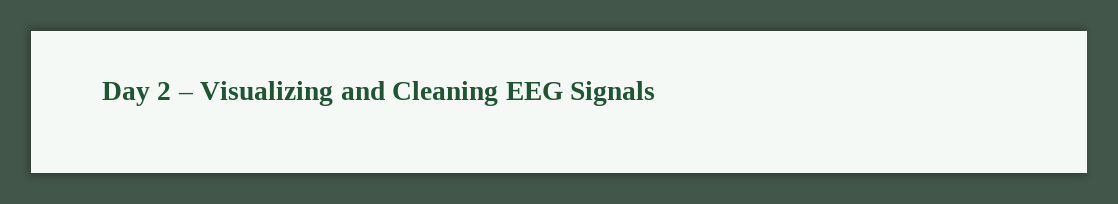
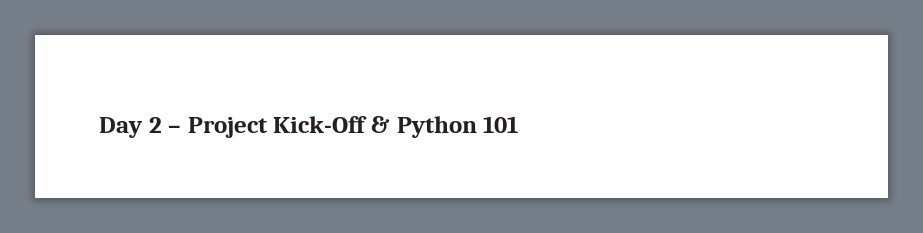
- Day 2 – Visualizing and Cleaning EEG Signals
+ Day 2 – Project Kick-Off & Python 101

